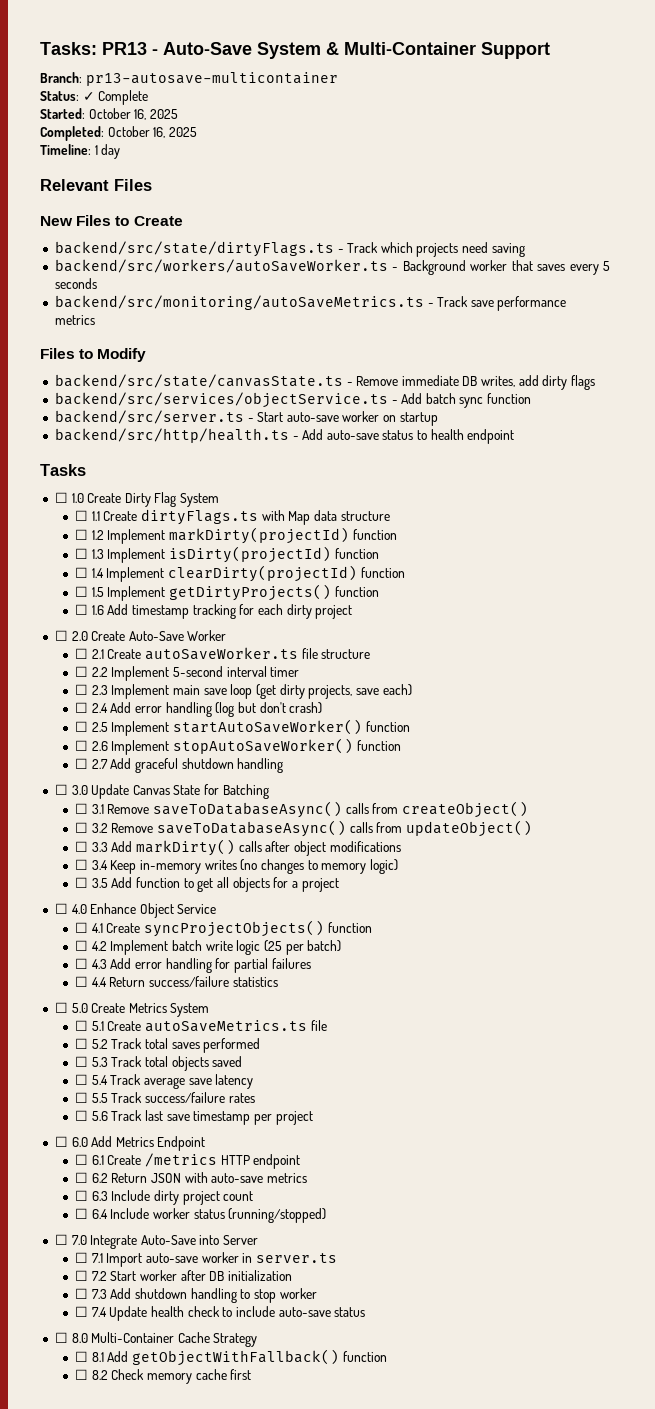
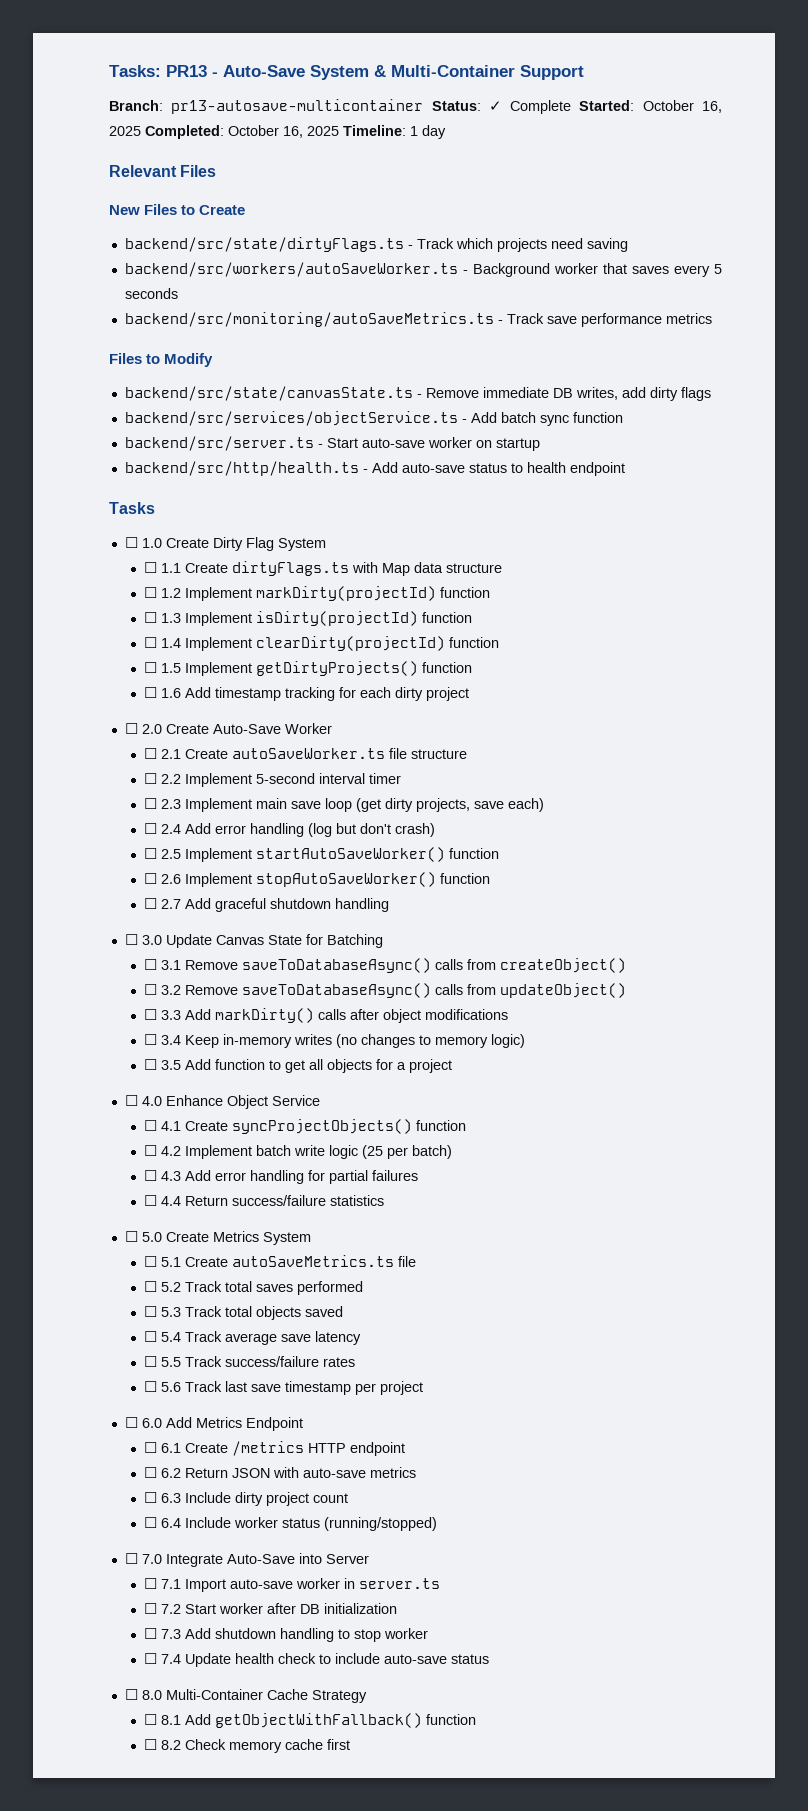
- Branch: pr13-autosave-multicontainer
- Status: ✓ Complete
- Started: October 16, 2025
- Completed: October 16, 2025
- Timeline: 1 day
+ Branch: pr13-autosave-multicontainer Status: ✓ Complete Started: October 16, 2025 Completed: October 16, 2025 Timeline: 1 day

